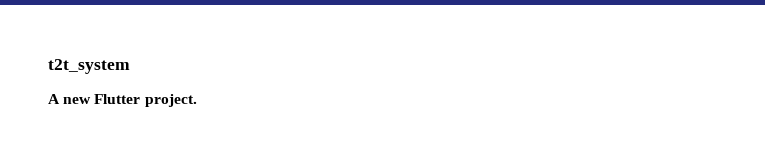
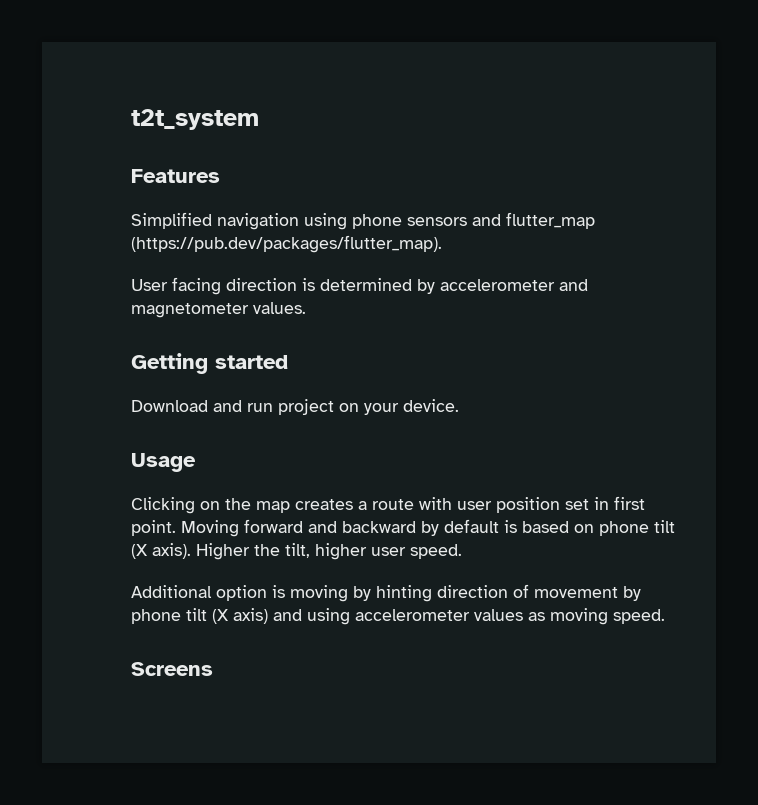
- A new Flutter project.
+ Features
+ Simplified navigation using phone sensors and flutter_map (https://pub.dev/packages/flutter_map).
+ User facing direction is determined by accelerometer and magnetometer values.
+ Getting started
+ Download and run project on your device.
+ Usage
+ Clicking on the map creates a route with user position set in first point. Moving forward and backward by default is based on phone tilt (X axis). Higher the tilt, higher user speed.
+ Additional option is moving by hinting direction of movement by phone tilt (X axis) and using accelerometer values as moving speed.
+ Screens

